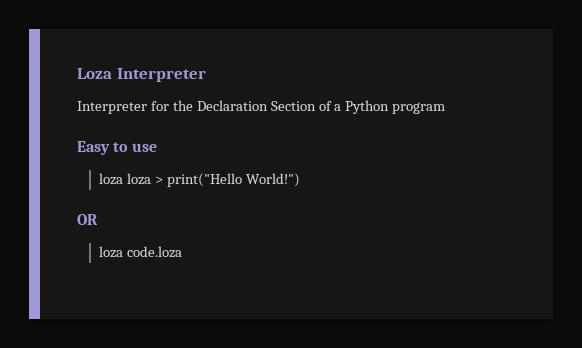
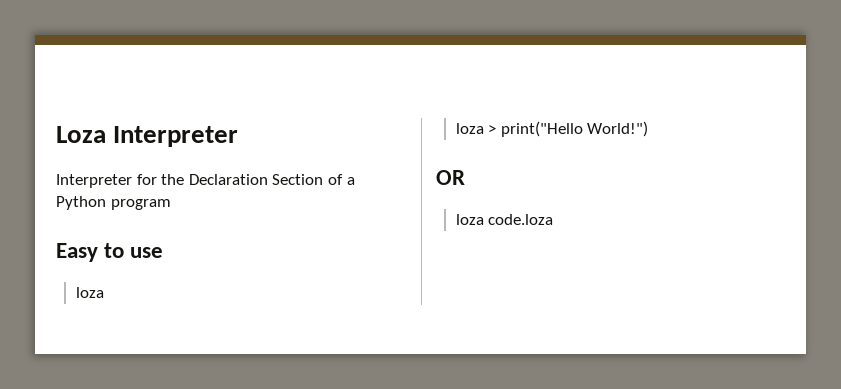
  Easy to use
- loza loza > print("Hello World!")
+ loza
+ loza > print("Hello World!")

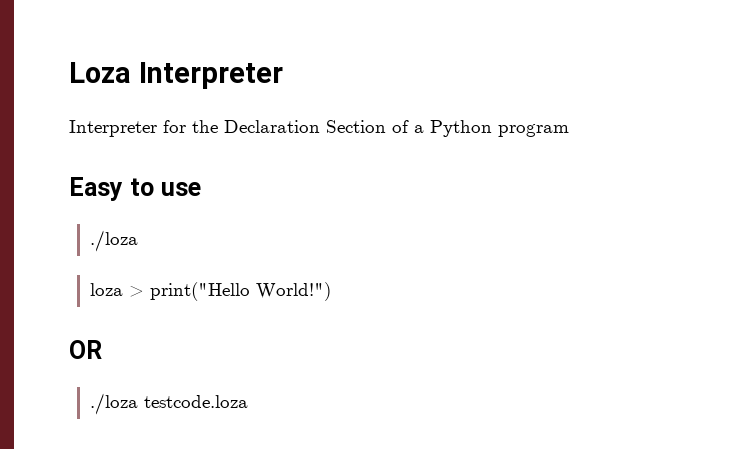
  Easy to use
- loza
+ ./loza
- loza code.loza
+ ./loza testcode.loza

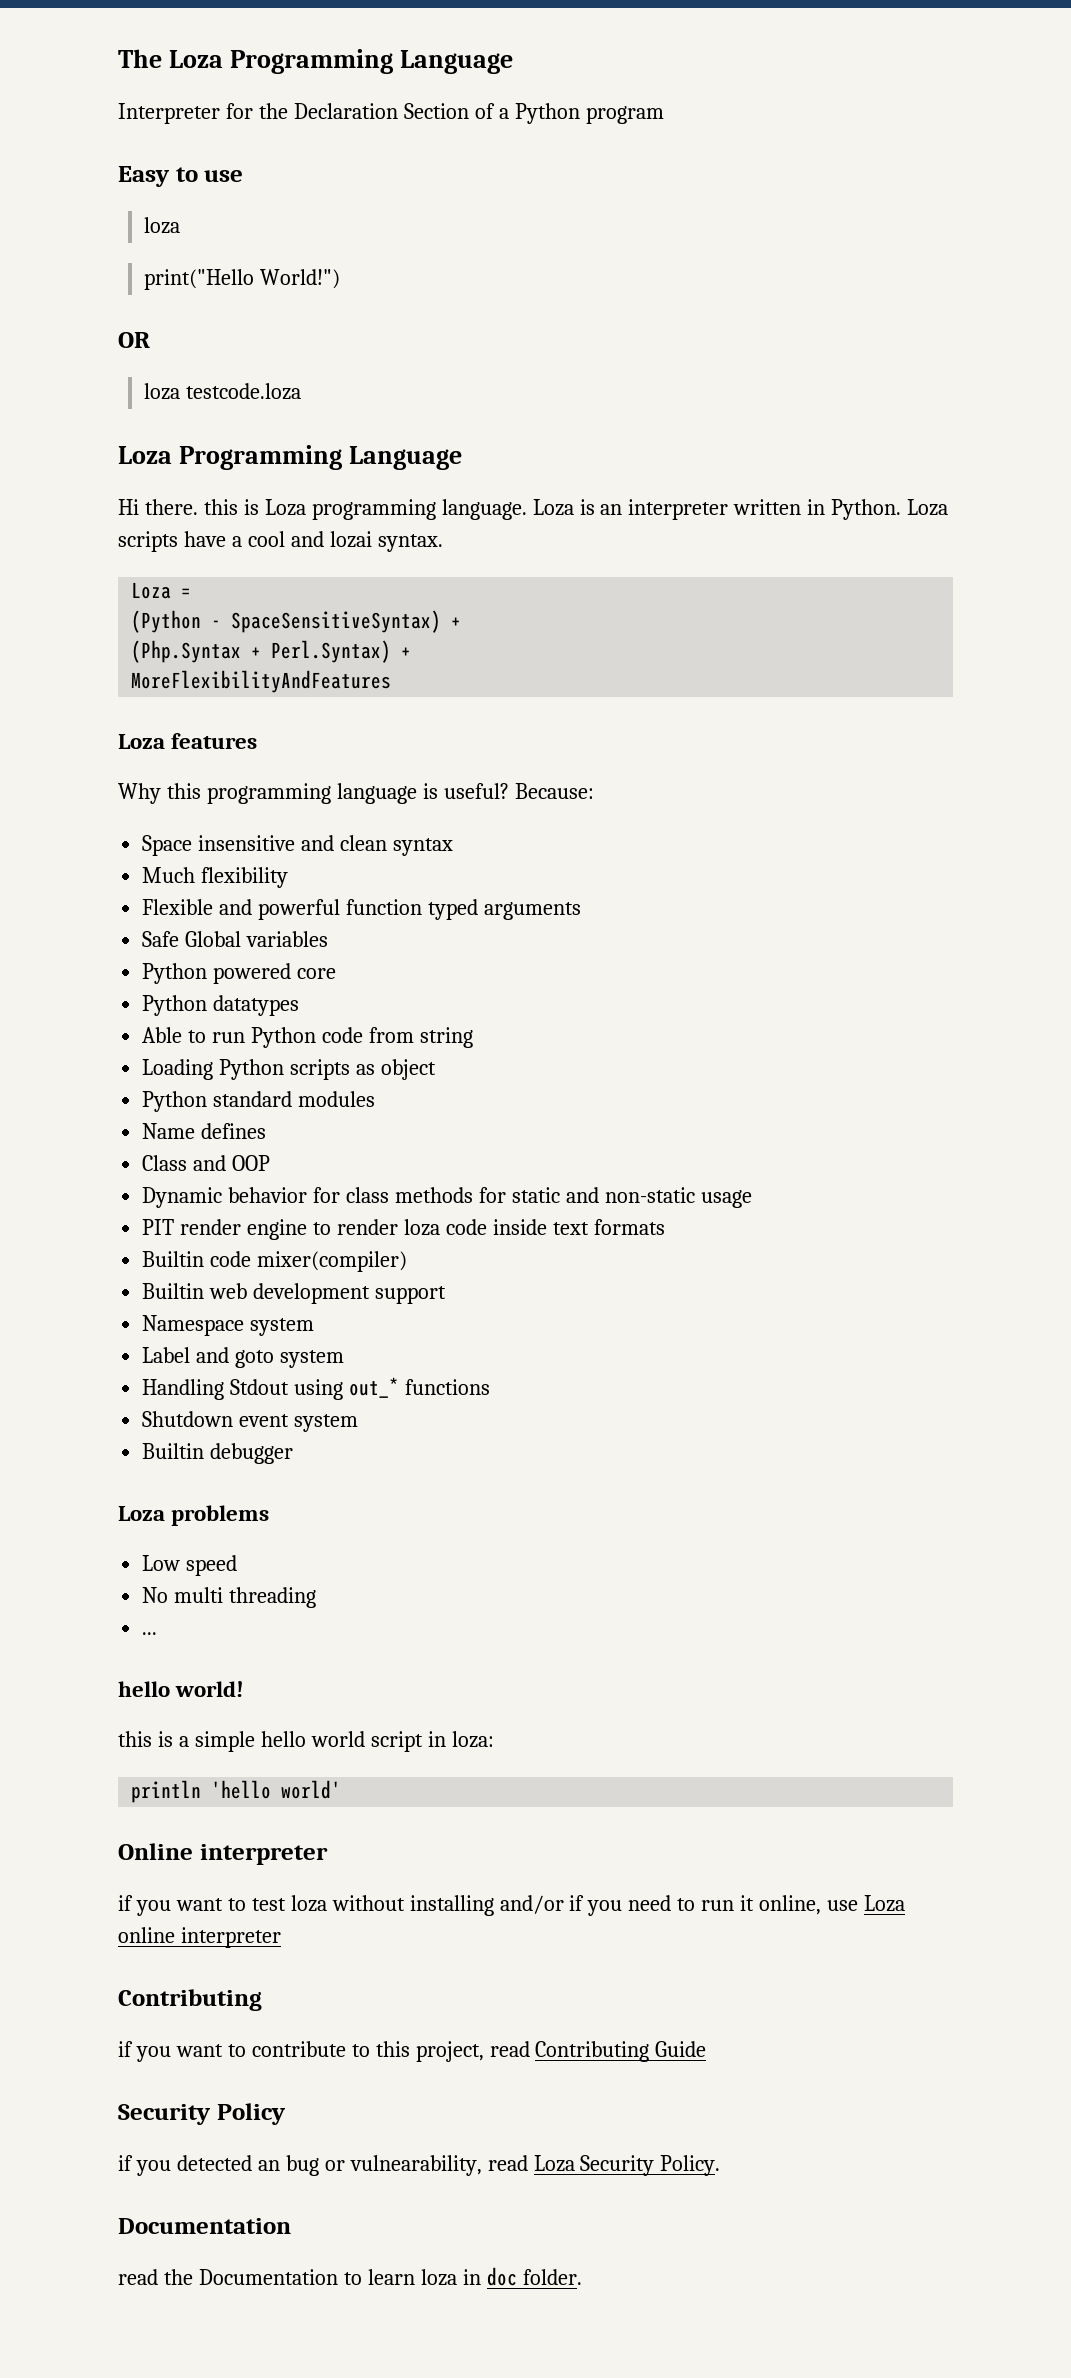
- Loza Interpreter
+ The Loza Programming Language
  Easy to use
- ./loza
- loza > print("Hello World!")
+ loza
+ print("Hello World!")
- ./loza testcode.loza
+ loza testcode.loza
+ Loza Programming Language
+ Hi there. this is Loza programming language. Loza is an interpreter written in Python. Loza scripts have a cool and lozai syntax.
+ Loza =
+ (Python - SpaceSensitiveSyntax) +
+ (Php.Syntax + Perl.Syntax) +
+ MoreFlexibilityAndFeatures
+ Loza features
+ Why this programming language is useful? Because:
+ Space insensitive and clean syntax
+ Much flexibility
+ Flexible and powerful function typed arguments
+ Safe Global variables
+ Python powered core
+ Python datatypes
+ Able to run Python code from string
+ Loading Python scripts as object
+ Python standard modules
+ Name defines
+ Class and OOP
+ Dynamic behavior for class methods for static and non-static usage
+ PIT render engine to render loza code inside text formats
+ Builtin code mixer(compiler)
+ Builtin web development support
+ Namespace system
+ Label and goto system
+ Handling Stdout using out_* functions
+ Shutdown event system
+ Builtin debugger
+ Loza problems
+ Low speed
+ No multi threading
+ ...
+ hello world!
+ this is a simple hello world script in loza:
+ println 'hello world'
+ Online interpreter
+ if you want to test loza without installing and/or if you need to run it online, use Loza online interpreter
+ Contributing
+ if you want to contribute to this project, read Contributing Guide
+ Security Policy
+ if you detected an bug or vulnearability, read Loza Security Policy.
+ Documentation
+ read the Documentation to learn loza in doc folder.

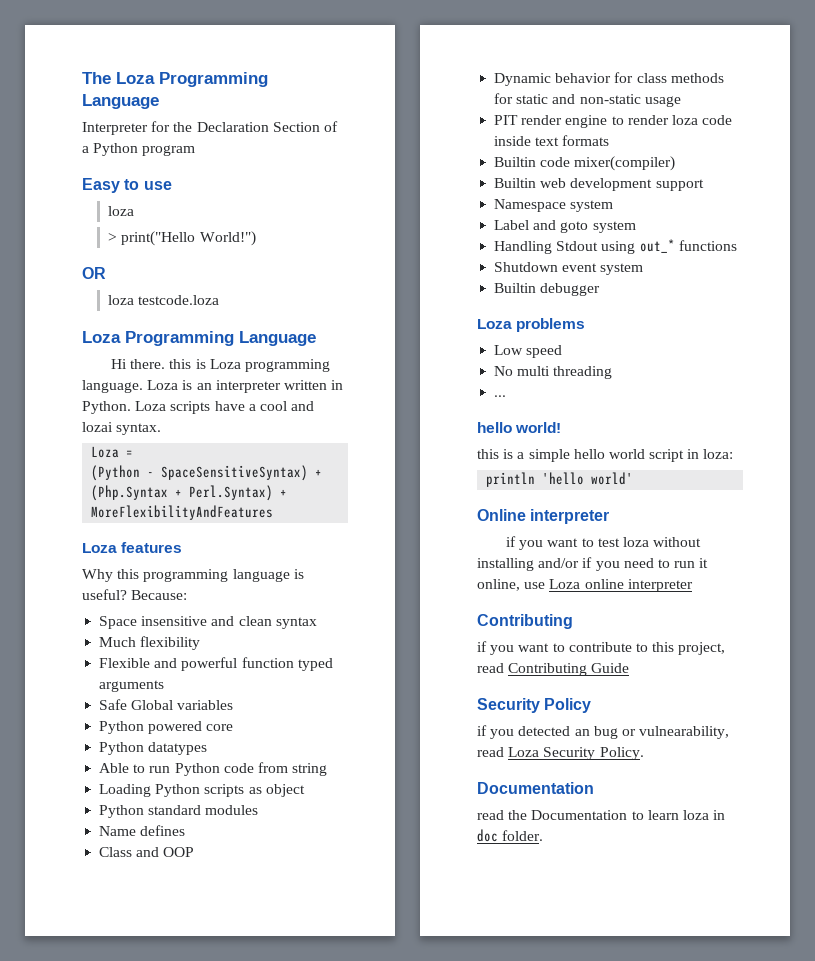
- print("Hello World!")
+ > print("Hello World!")

